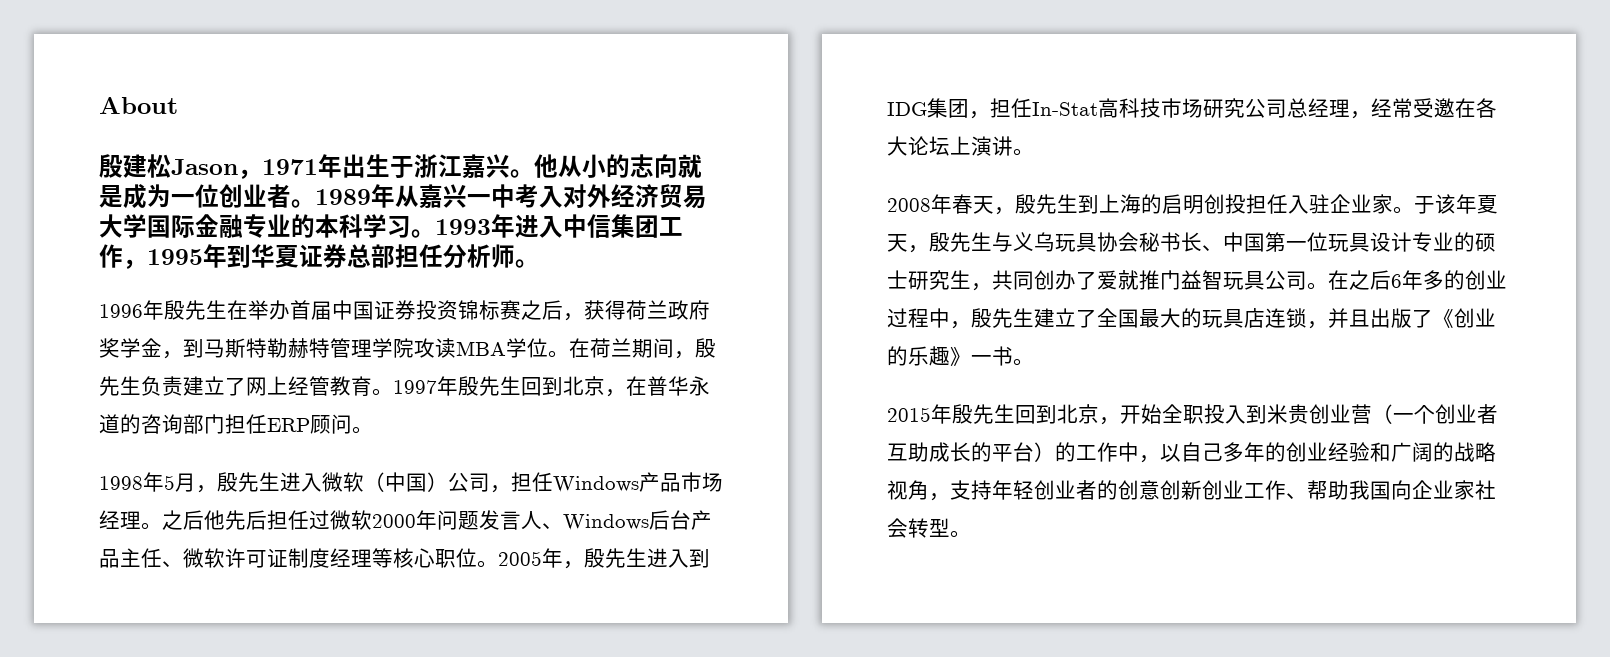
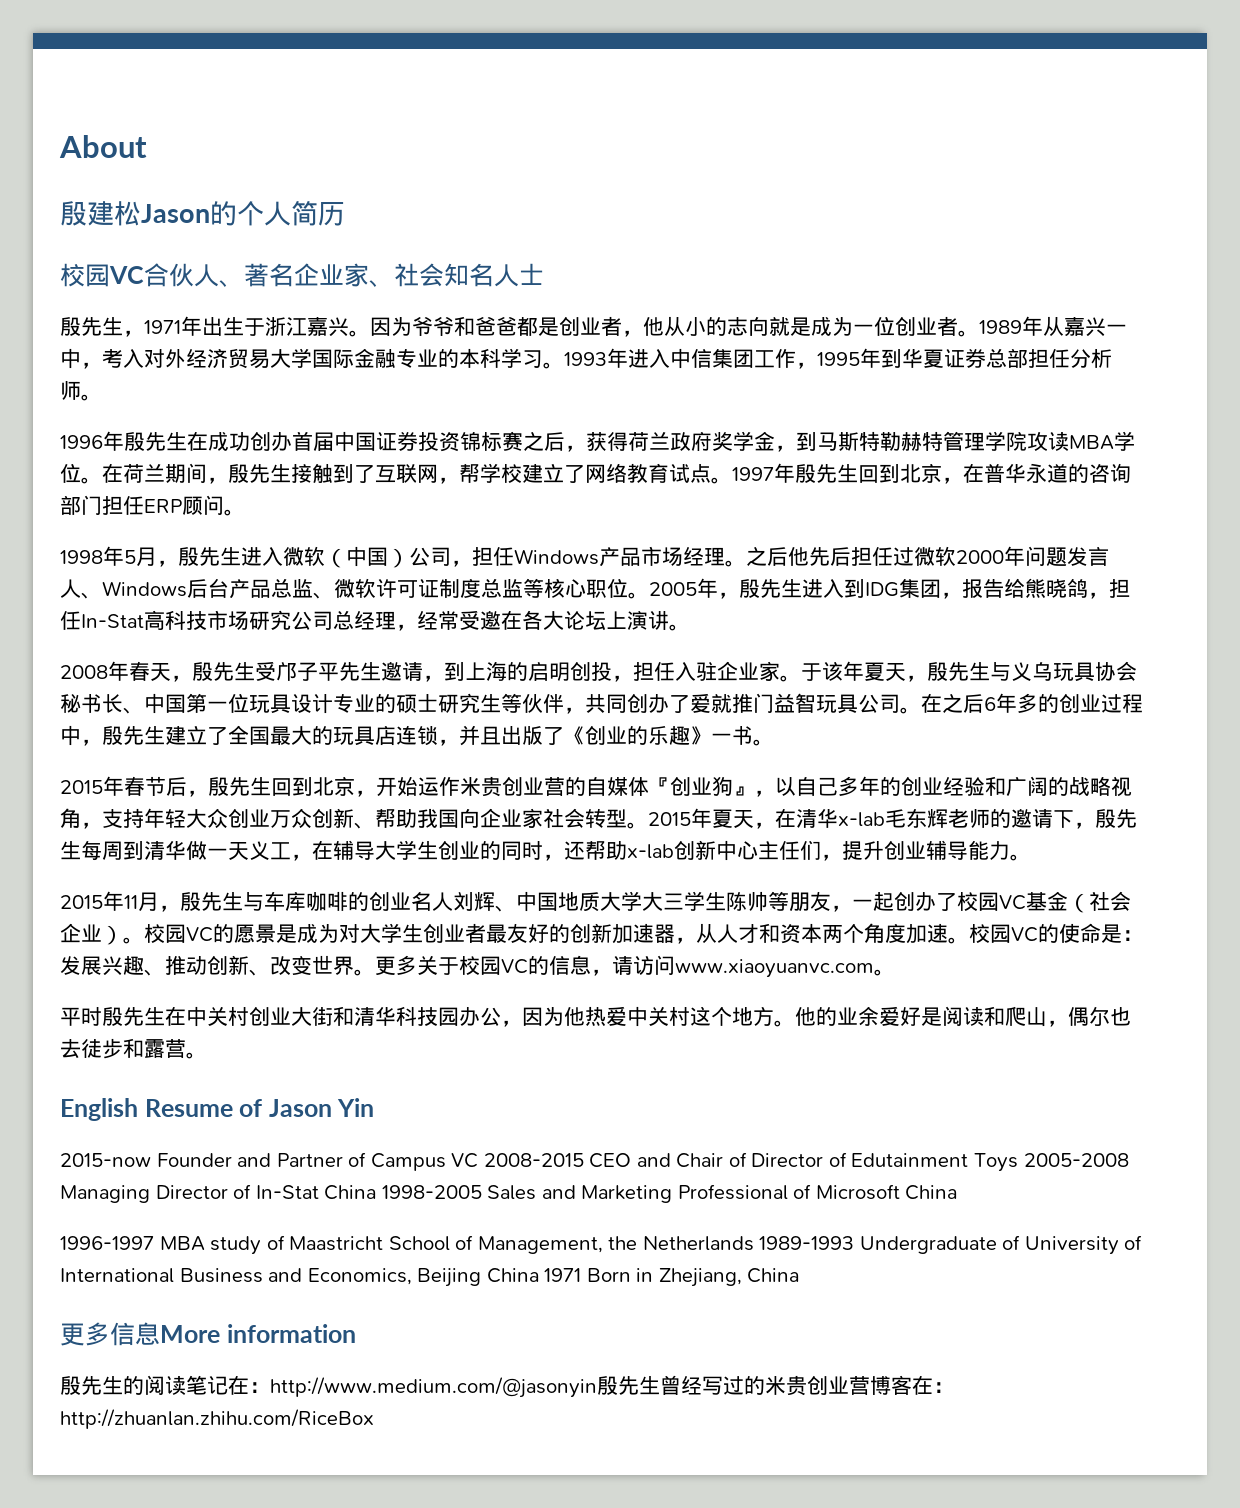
- 殷建松Jason，1971年出生于浙江嘉兴。
+ 殷建松Jason的个人简历
+ 校园VC合伙人、著名企业家、社会知名人士
+ 殷先生，1971年出生于浙江嘉兴。
- 他从小的志向就是成为一位创业者。
+ 因为爷爷和爸爸都是创业者，他从小的志向就是成为一位创业者。
- 1989年从嘉兴一中考入对外经济贸易大学国际金融专业的本科学习。
+ 1989年从嘉兴一中，考入对外经济贸易大学国际金融专业的本科学习。
- 1996年殷先生在举办首届中国证券投资锦标赛之后，获得荷兰政府奖学金，到马斯特勒赫特管理学院攻读MBA学位。
+ 1996年殷先生在成功创办首届中国证券投资锦标赛之后，获得荷兰政府奖学金，到马斯特勒赫特管理学院攻读MBA学位。
- 在荷兰期间，殷先生负责建立了网上经管教育。
+ 在荷兰期间，殷先生接触到了互联网，帮学校建立了网络教育试点。
- 之后他先后担任过微软2000年问题发言人、Windows后台产品主任、微软许可证制度经理等核心职位。
+ 之后他先后担任过微软2000年问题发言人、Windows后台产品总监、微软许可证制度总监等核心职位。
- 2005年，殷先生进入到IDG集团，担任In-Stat高科技市场研究公司总经理，经常受邀在各大论坛上演讲。
+ 2005年，殷先生进入到IDG集团，报告给熊晓鸽，担任In-Stat高科技市场研究公司总经理，经常受邀在各大论坛上演讲。
- 2008年春天，殷先生到上海的启明创投担任入驻企业家。
+ 2008年春天，殷先生受邝子平先生邀请，到上海的启明创投，担任入驻企业家。
- 于该年夏天，殷先生与义乌玩具协会秘书长、中国第一位玩具设计专业的硕士研究生，共同创办了爱就推门益智玩具公司。
+ 于该年夏天，殷先生与义乌玩具协会秘书长、中国第一位玩具设计专业的硕士研究生等伙伴，共同创办了爱就推门益智玩具公司。
- 2015年殷先生回到北京，开始全职投入到米贵创业营（一个创业者互助成长的平台）的工作中，以自己多年的创业经验和广阔的战略视角，支持年轻创业者的创意创新创业工作、帮助我国向企业家社会转型。
+ 2015年春节后，殷先生回到北京，开始运作米贵创业营的自媒体『创业狗』，以自己多年的创业经验和广阔的战略视角，支持年轻大众创业万众创新、帮助我国向企业家社会转型。
+ 2015年夏天，在清华x-lab毛东辉老师的邀请下，殷先生每周到清华做一天义工，在辅导大学生创业的同时，还帮助x-lab创新中心主任们，提升创业辅导能力。
+ 2015年11月，殷先生与车库咖啡的创业名人刘辉、中国地质大学大三学生陈帅等朋友，一起创办了校园VC基金（社会企业）。校园VC的愿景是成为对大学生创业者最友好的创新加速器，从人才和资本两个角度加速。校园VC的使命是：发展兴趣、推动创新、改变世界。更多关于校园VC的信息，请访问www.xiaoyuanvc.com。
+ 平时殷先生在中关村创业大街和清华科技园办公，因为他热爱中关村这个地方。他的业余爱好是阅读和爬山，偶尔也去徒步和露营。
+ English Resume of Jason Yin
+ 2015-now Founder and Partner of Campus VC 2008-2015 CEO and Chair of Director of Edutainment Toys 2005-2008 Managing Director of In-Stat China 1998-2005 Sales and Marketing Professional of Microsoft China
+ 1996-1997 MBA study of Maastricht School of Management, the Netherlands 1989-1993 Undergraduate of University of International Business and Economics, Beijing China 1971 Born in Zhejiang, China
+ 更多信息More information
+ 殷先生的阅读笔记在：http://www.medium.com/@jasonyin殷先生曾经写过的米贵创业营博客在：http://zhuanlan.zhihu.com/RiceBox

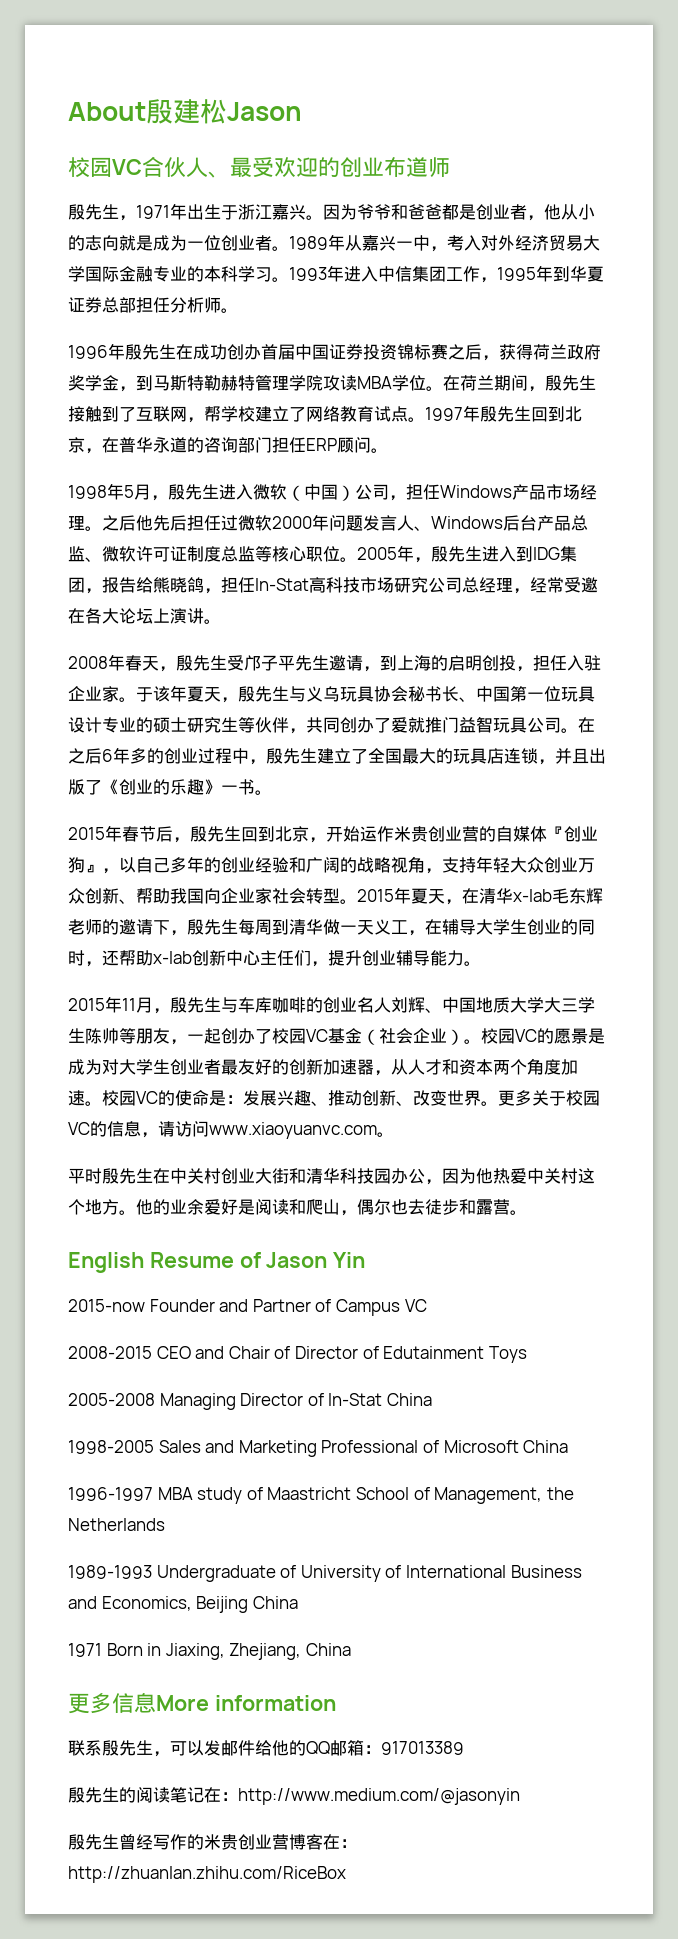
- About
- 殷建松Jason的个人简历
+ About殷建松Jason
- 校园VC合伙人、著名企业家、社会知名人士
+ 校园VC合伙人、最受欢迎的创业布道师
- 2015-now Founder and Partner of Campus VC 2008-2015 CEO and Chair of Director of Edutainment Toys 2005-2008 Managing Director of In-Stat China 1998-2005 Sales and Marketing Professional of Microsoft China
+ 2015-now Founder and Partner of Campus VC
+ 2008-2015 CEO and Chair of Director of Edutainment Toys
+ 2005-2008 Managing Director of In-Stat China
+ 1998-2005 Sales and Marketing Professional of Microsoft China
- 1996-1997 MBA study of Maastricht School of Management, the Netherlands 1989-1993 Undergraduate of University of International Business and Economics, Beijing China 1971 Born in Zhejiang, China
+ 1996-1997 MBA study of Maastricht School of Management, the Netherlands
+ 1989-1993 Undergraduate of University of International Business and Economics, Beijing China
+ 1971 Born in Jiaxing, Zhejiang, China
+ 联系殷先生，可以发邮件给他的QQ邮箱：917013389
- 殷先生的阅读笔记在：http://www.medium.com/@jasonyin殷先生曾经写过的米贵创业营博客在：http://zhuanlan.zhihu.com/RiceBox
+ 殷先生的阅读笔记在：http://www.medium.com/@jasonyin
+ 殷先生曾经写作的米贵创业营博客在：http://zhuanlan.zhihu.com/RiceBox

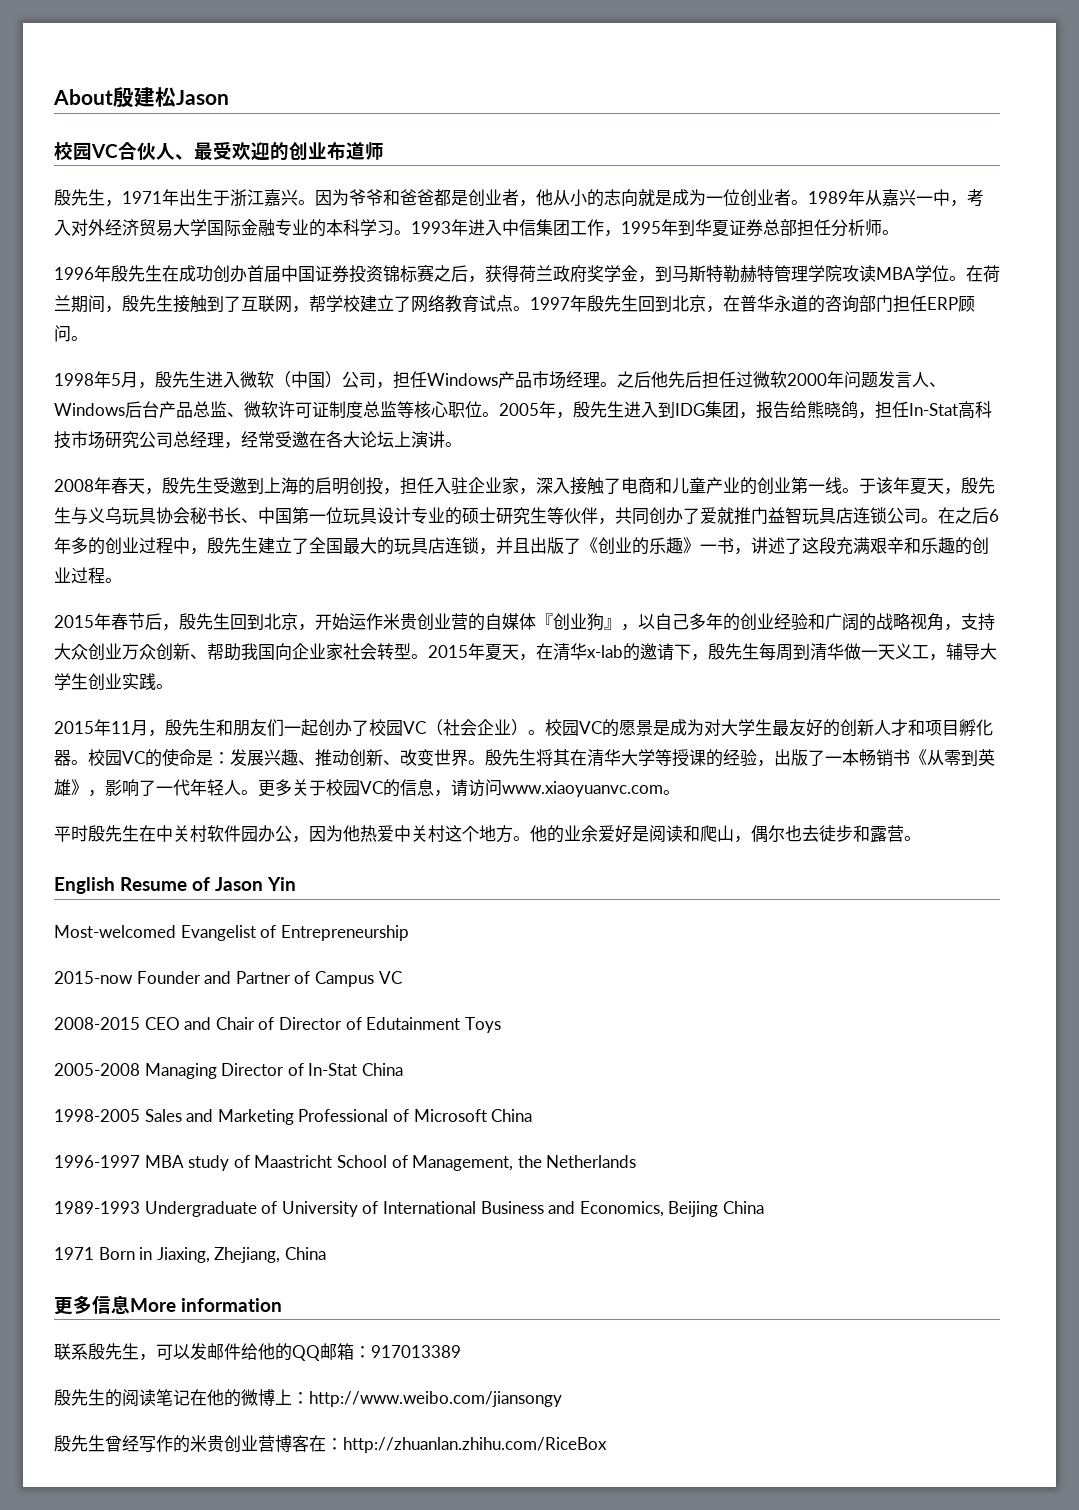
- 2008年春天，殷先生受邝子平先生邀请，到上海的启明创投，担任入驻企业家。
+ 2008年春天，殷先生受邀到上海的启明创投，担任入驻企业家，深入接触了电商和儿童产业的创业第一线。
- 于该年夏天，殷先生与义乌玩具协会秘书长、中国第一位玩具设计专业的硕士研究生等伙伴，共同创办了爱就推门益智玩具公司。
+ 于该年夏天，殷先生与义乌玩具协会秘书长、中国第一位玩具设计专业的硕士研究生等伙伴，共同创办了爱就推门益智玩具店连锁公司。
- 在之后6年多的创业过程中，殷先生建立了全国最大的玩具店连锁，并且出版了《创业的乐趣》一书。
+ 在之后6年多的创业过程中，殷先生建立了全国最大的玩具店连锁，并且出版了《创业的乐趣》一书，讲述了这段充满艰辛和乐趣的创业过程。
- 2015年春节后，殷先生回到北京，开始运作米贵创业营的自媒体『创业狗』，以自己多年的创业经验和广阔的战略视角，支持年轻大众创业万众创新、帮助我国向企业家社会转型。
+ 2015年春节后，殷先生回到北京，开始运作米贵创业营的自媒体『创业狗』，以自己多年的创业经验和广阔的战略视角，支持大众创业万众创新、帮助我国向企业家社会转型。
- 2015年夏天，在清华x-lab毛东辉老师的邀请下，殷先生每周到清华做一天义工，在辅导大学生创业的同时，还帮助x-lab创新中心主任们，提升创业辅导能力。
+ 2015年夏天，在清华x-lab的邀请下，殷先生每周到清华做一天义工，辅导大学生创业实践。
- 2015年11月，殷先生与车库咖啡的创业名人刘辉、中国地质大学大三学生陈帅等朋友，一起创办了校园VC基金（社会企业）。
+ 2015年11月，殷先生和朋友们一起创办了校园VC（社会企业）。
- 校园VC的愿景是成为对大学生创业者最友好的创新加速器，从人才和资本两个角度加速。
+ 校园VC的愿景是成为对大学生最友好的创新人才和项目孵化器。
+ 殷先生将其在清华大学等授课的经验，出版了一本畅销书《从零到英雄》，影响了一代年轻人。
- 平时殷先生在中关村创业大街和清华科技园办公，因为他热爱中关村这个地方。
+ 平时殷先生在中关村软件园办公，因为他热爱中关村这个地方。
+ Most-welcomed Evangelist of Entrepreneurship
- 殷先生的阅读笔记在：http://www.medium.com/@jasonyin
+ 殷先生的阅读笔记在他的微博上：http://www.weibo.com/jiansongy

